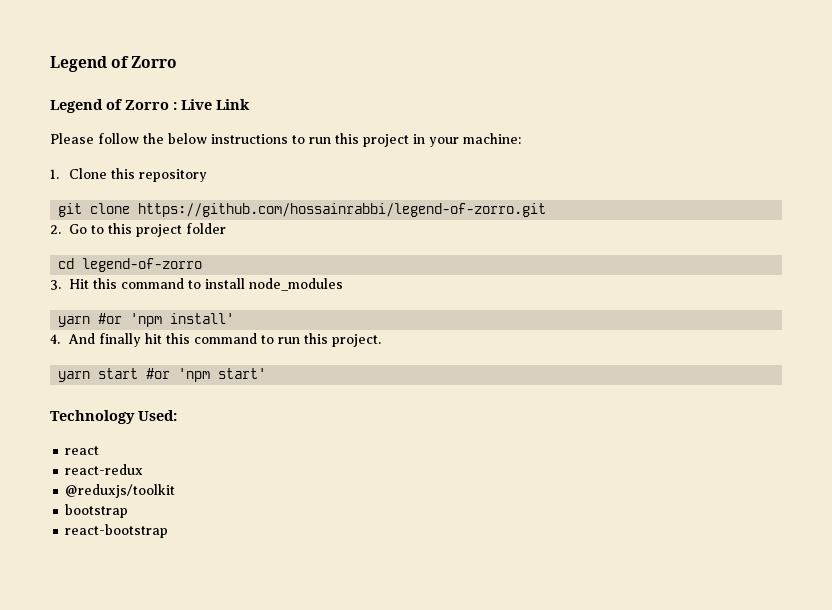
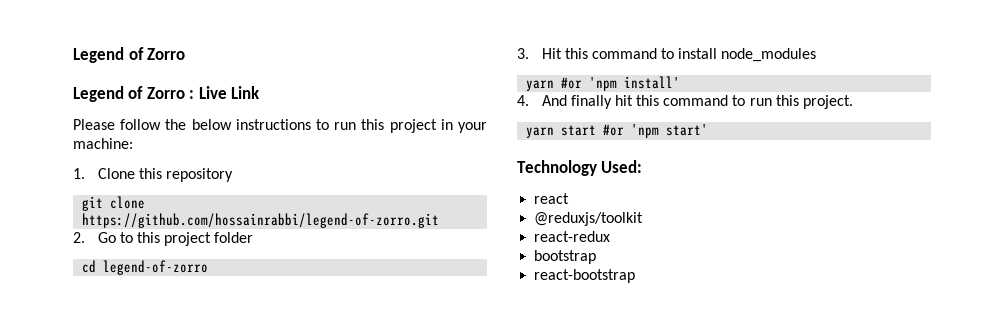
+ @reduxjs/toolkit
- @reduxjs/toolkit

